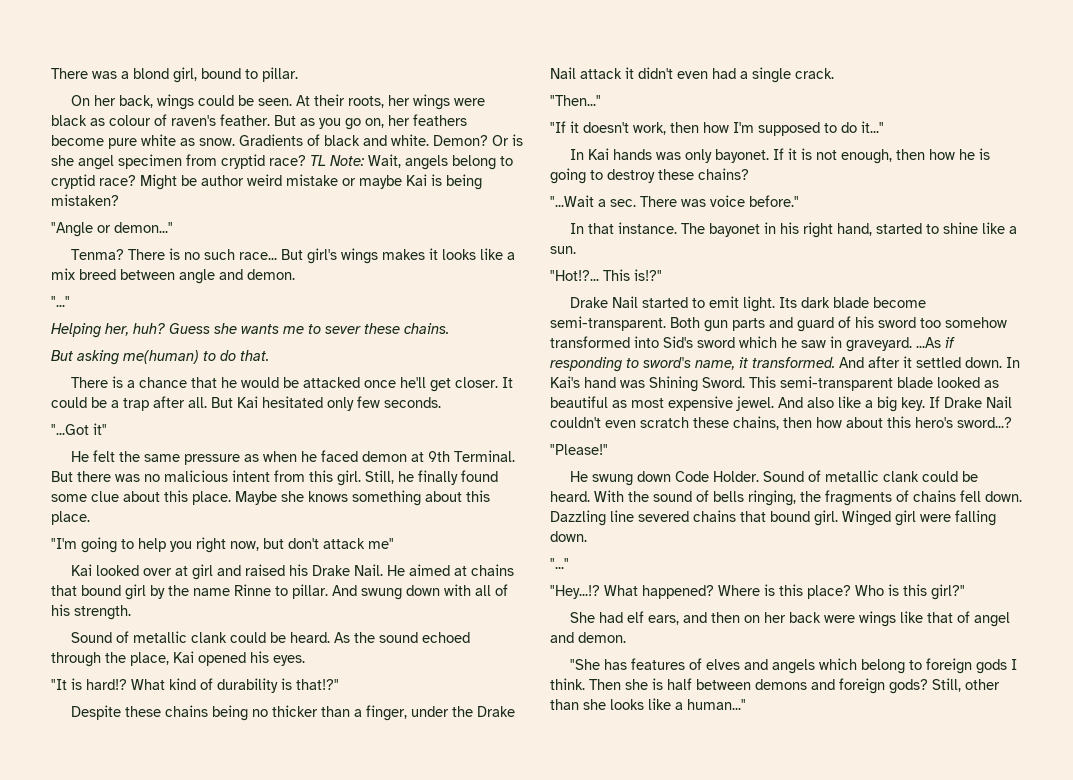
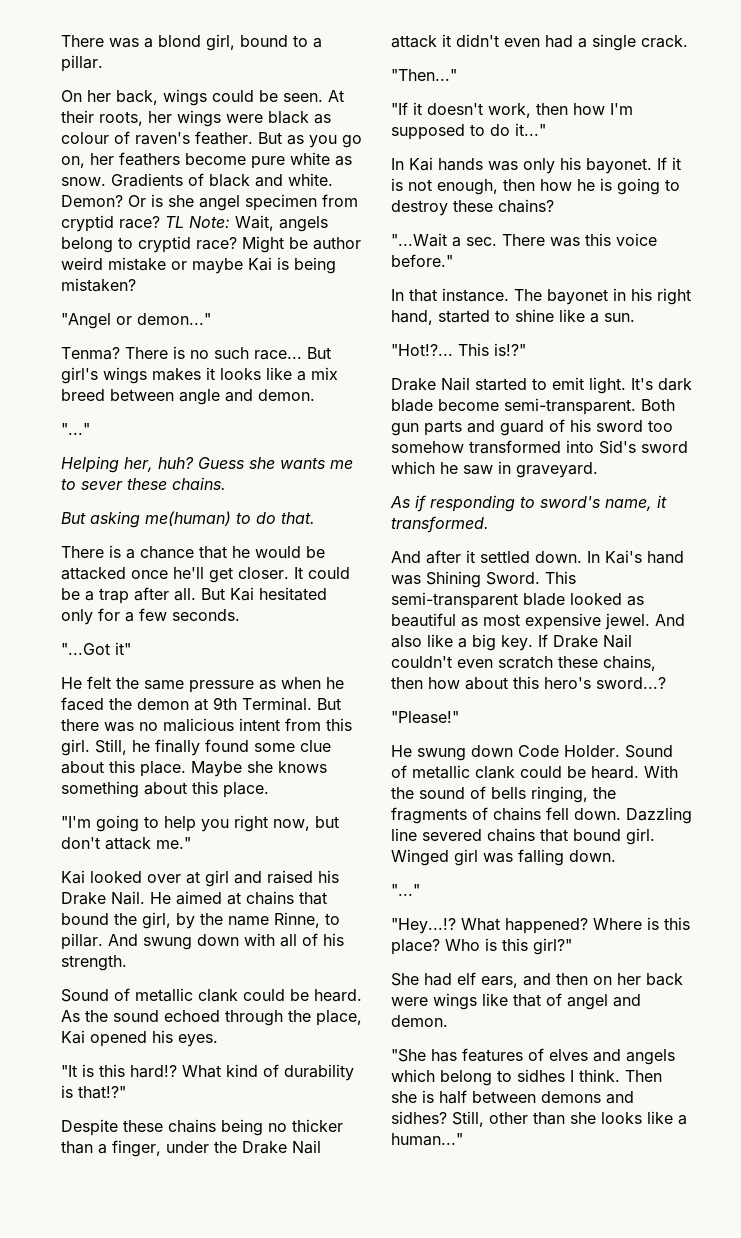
- There was a blond girl, bound to pillar.
+ There was a blond girl, bound to a pillar.
- "Angle or demon..."
+ "Angel or demon..."
- But Kai hesitated only few seconds.
+ But Kai hesitated only for a few seconds.
- He felt the same pressure as when he faced demon at 9th Terminal.
+ He felt the same pressure as when he faced the demon at 9th Terminal.
- "I'm going to help you right now, but don't attack me"
+ "I'm going to help you right now, but don't attack me."
- He aimed at chains that bound girl by the name Rinne to pillar.
+ He aimed at chains that bound the girl, by the name Rinne, to pillar.
- "It is hard!?
+ "It is this hard!?
- In Kai hands was only bayonet.
+ In Kai hands was only his bayonet.
- "...Wait a sec. There was voice before."
+ "...Wait a sec. There was this voice before."
- Its dark blade become semi-transparent.
+ It's dark blade become semi-transparent.
- Both gun parts and guard of his sword too somehow transformed into Sid's sword which he saw in graveyard. ...As if responding to sword's name, it transformed. And after it settled down.
+ Both gun parts and guard of his sword too somehow transformed into Sid's sword which he saw in graveyard.
+ As if responding to sword's name, it transformed.
+ And after it settled down.
- Winged girl were falling down.
+ Winged girl was falling down.
- "She has features of elves and angels which belong to foreign gods I think.
+ "She has features of elves and angels which belong to sidhes I think.
- Then she is half between demons and foreign gods?
+ Then she is half between demons and sidhes?

